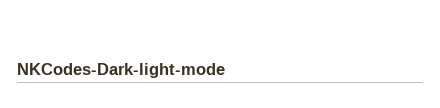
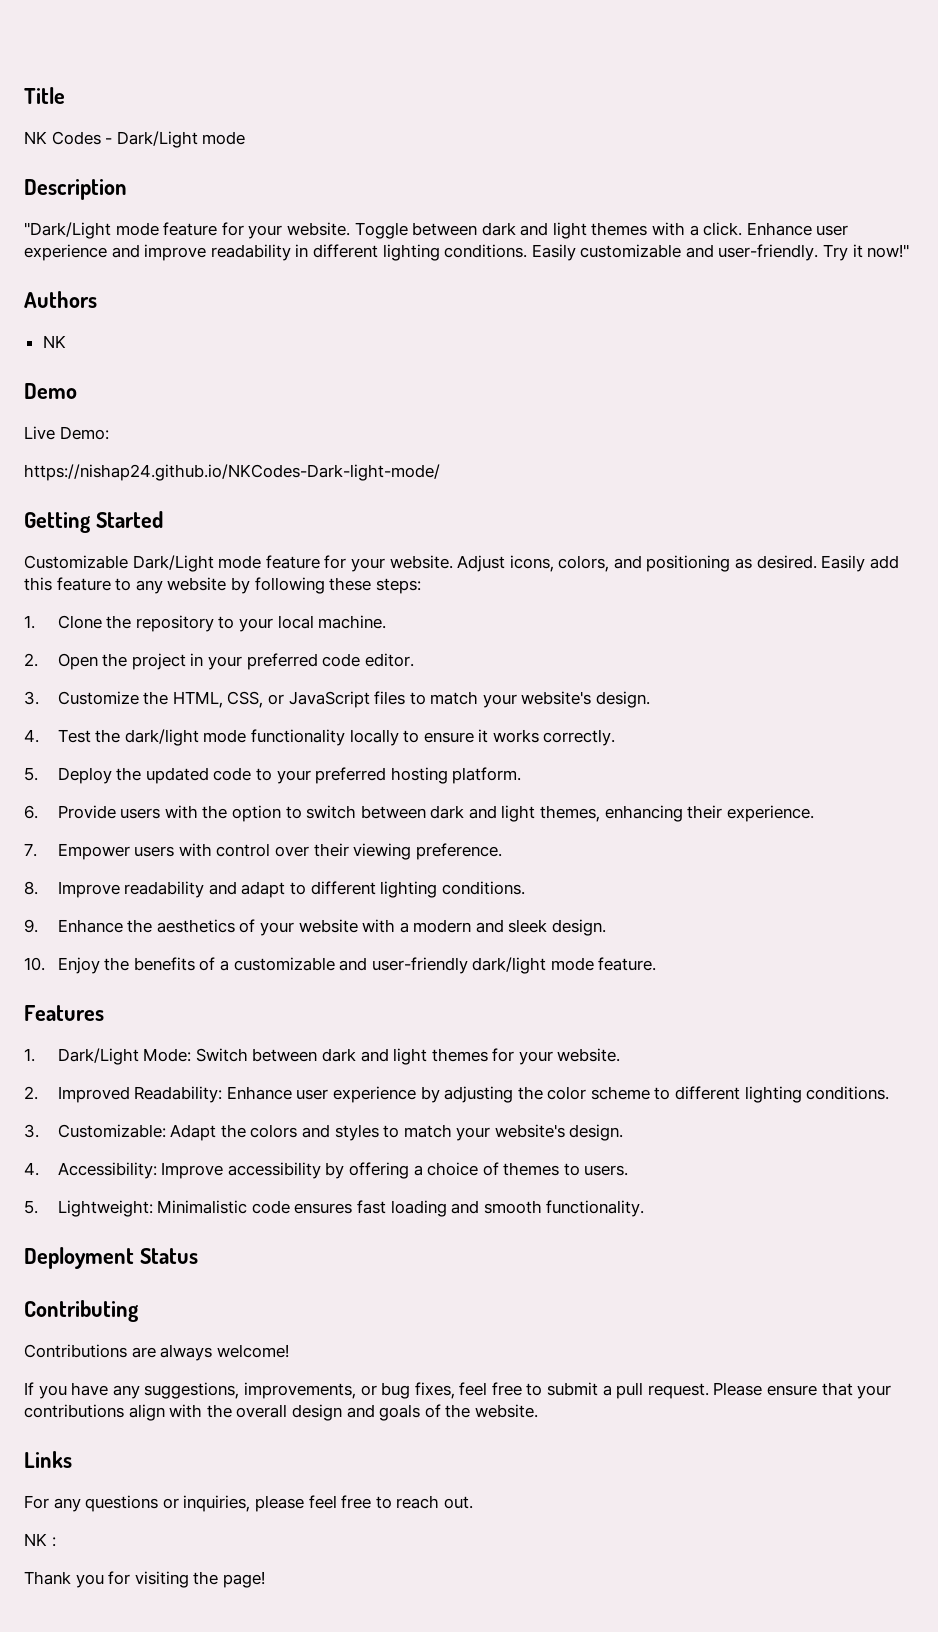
- NKCodes-Dark-light-mode
+ Title
+ NK Codes - Dark/Light mode
+ Description
+ "Dark/Light mode feature for your website. Toggle between dark and light themes with a click. Enhance user experience and improve readability in different lighting conditions. Easily customizable and user-friendly. Try it now!"
+ Authors
+ NK
+ Demo
+ Live Demo:
+ https://nishap24.github.io/NKCodes-Dark-light-mode/
+ Getting Started
+ Customizable Dark/Light mode feature for your website. Adjust icons, colors, and positioning as desired. Easily add this feature to any website by following these steps:
+ 1. Clone the repository to your local machine.
+ 2. Open the project in your preferred code editor.
+ 3. Customize the HTML, CSS, or JavaScript files to match your website's design.
+ 4. Test the dark/light mode functionality locally to ensure it works correctly.
+ 5. Deploy the updated code to your preferred hosting platform.
+ 6. Provide users with the option to switch between dark and light themes, enhancing their experience.
+ 7. Empower users with control over their viewing preference.
+ 8. Improve readability and adapt to different lighting conditions.
+ 9. Enhance the aesthetics of your website with a modern and sleek design.
+ 10. Enjoy the benefits of a customizable and user-friendly dark/light mode feature.
+ Features
+ 1. Dark/Light Mode: Switch between dark and light themes for your website.
+ 2. Improved Readability: Enhance user experience by adjusting the color scheme to different lighting conditions.
+ 3. Customizable: Adapt the colors and styles to match your website's design.
+ 4. Accessibility: Improve accessibility by offering a choice of themes to users.
+ 5. Lightweight: Minimalistic code ensures fast loading and smooth functionality.
+ Deployment Status
+ Contributing
+ Contributions are always welcome!
+ If you have any suggestions, improvements, or bug fixes, feel free to submit a pull request. Please ensure that your contributions align with the overall design and goals of the website.
+ Links
+ For any questions or inquiries, please feel free to reach out.
+ NK :
+ Thank you for visiting the page!

